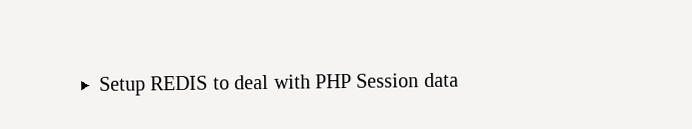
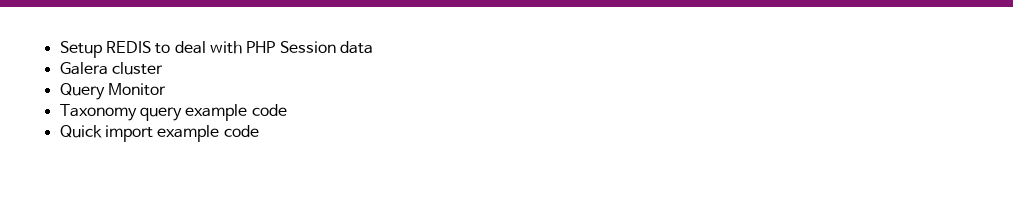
+ Galera cluster
+ Query Monitor
+ Taxonomy query example code
+ Quick import example code

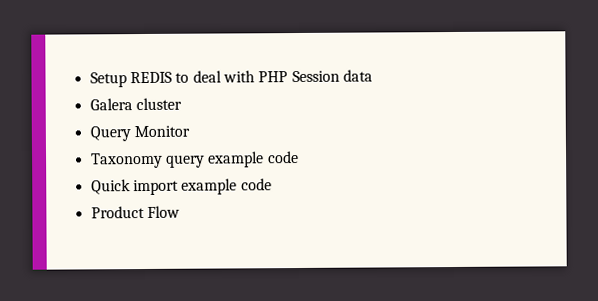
+ Product Flow

